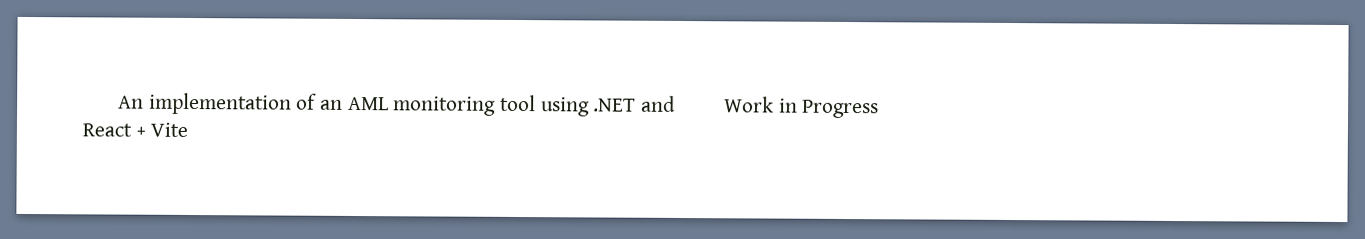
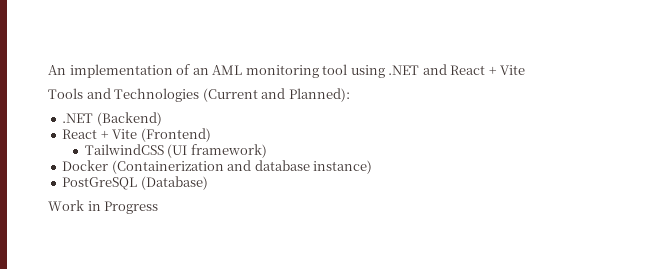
+ Tools and Technologies (Current and Planned):
+ .NET (Backend)
+ React + Vite (Frontend)
+ TailwindCSS (UI framework)
+ Docker (Containerization and database instance)
+ PostGreSQL (Database)

